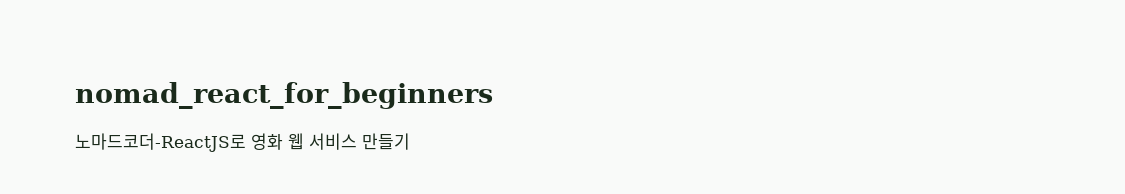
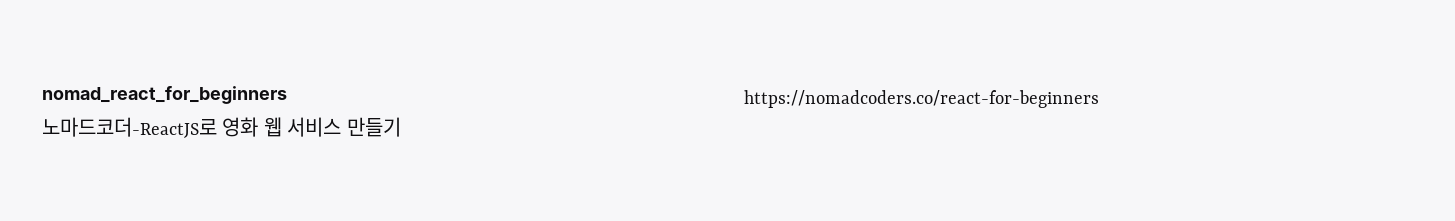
- 노마드코더-ReactJS로 영화 웹 서비스 만들기
+ 노마드코더-ReactJS로 영화 웹 서비스 만들기 https://nomadcoders.co/react-for-beginners

